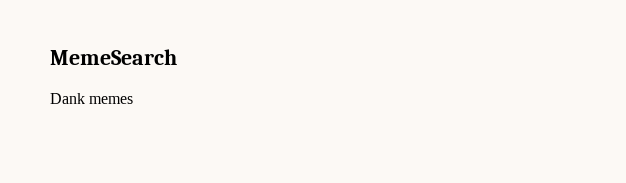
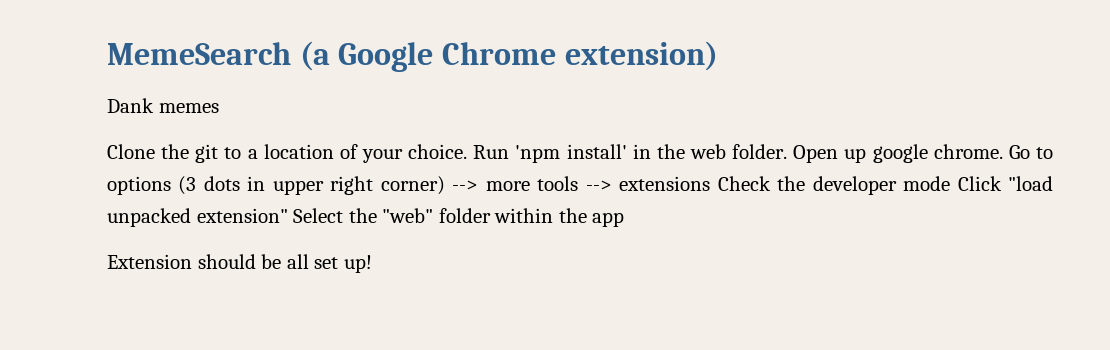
- MemeSearch
+ MemeSearch (a Google Chrome extension)
  Dank memes
+ Clone the git to a location of your choice. Run 'npm install' in the web folder. Open up google chrome. Go to options (3 dots in upper right corner) --> more tools --> extensions Check the developer mode Click "load unpacked extension" Select the "web" folder within the app
+ Extension should be all set up!

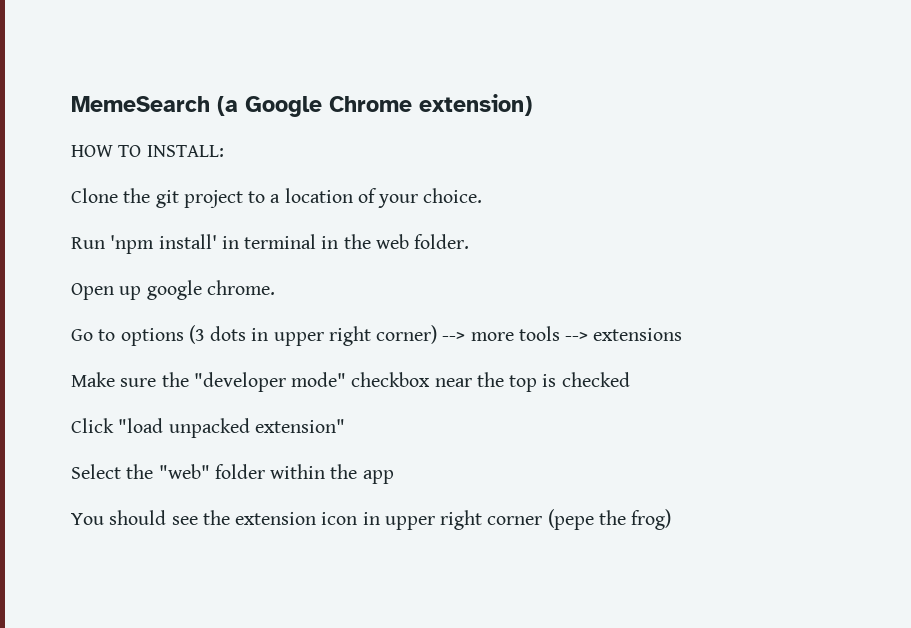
- Dank memes
+ HOW TO INSTALL:
- Clone the git to a location of your choice. Run 'npm install' in the web folder. Open up google chrome. Go to options (3 dots in upper right corner) --> more tools --> extensions Check the developer mode Click "load unpacked extension" Select the "web" folder within the app
+ Clone the git project to a location of your choice.
+ Run 'npm install' in terminal in the web folder.
+ Open up google chrome.
+ Go to options (3 dots in upper right corner) --> more tools --> extensions
+ Make sure the "developer mode" checkbox near the top is checked
+ Click "load unpacked extension"
+ Select the "web" folder within the app
- Extension should be all set up!
+ You should see the extension icon in upper right corner (pepe the frog)

